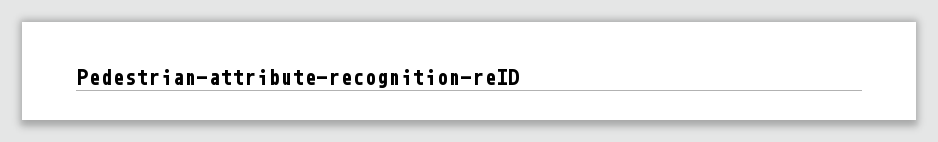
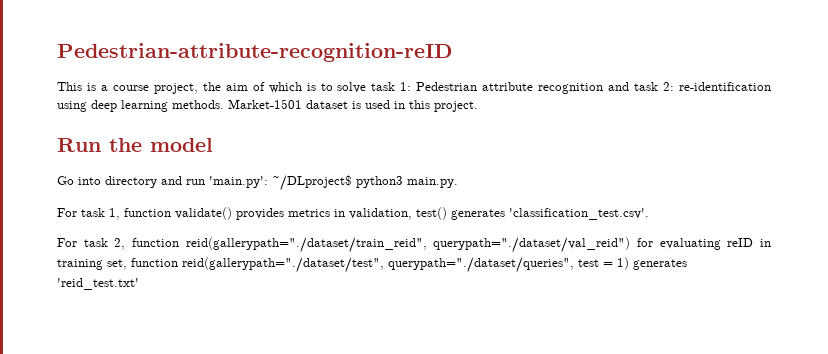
+ This is a course project, the aim of which is to solve task 1: Pedestrian attribute recognition and task 2: re-identification using deep learning methods. Market-1501 dataset is used in this project.
+ Run the model
+ Go into directory and run 'main.py': ~/DLproject$ python3 main.py.
+ For task 1, function validate() provides metrics in validation, test() generates 'classification_test.csv'.
+ For task 2, function reid(gallerypath="./dataset/train_reid", querypath="./dataset/val_reid") for evaluating reID in training set, function reid(gallerypath="./dataset/test", querypath="./dataset/queries", test = 1) generates 'reid_test.txt'

